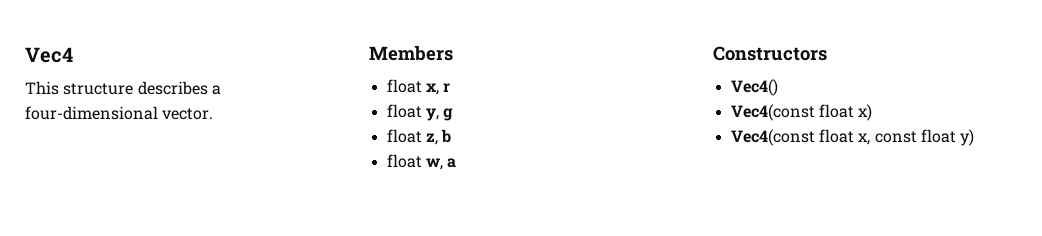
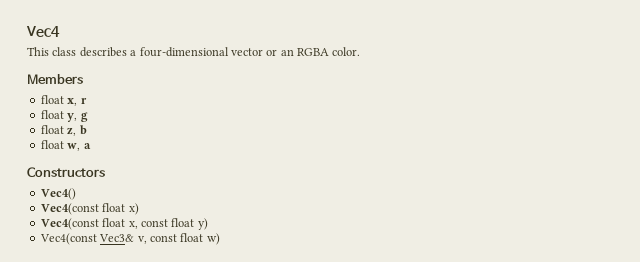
- This structure describes a four-dimensional vector.
+ This class describes a four-dimensional vector or an RGBA color.
+ Vec4(const Vec3& v, const float w)

